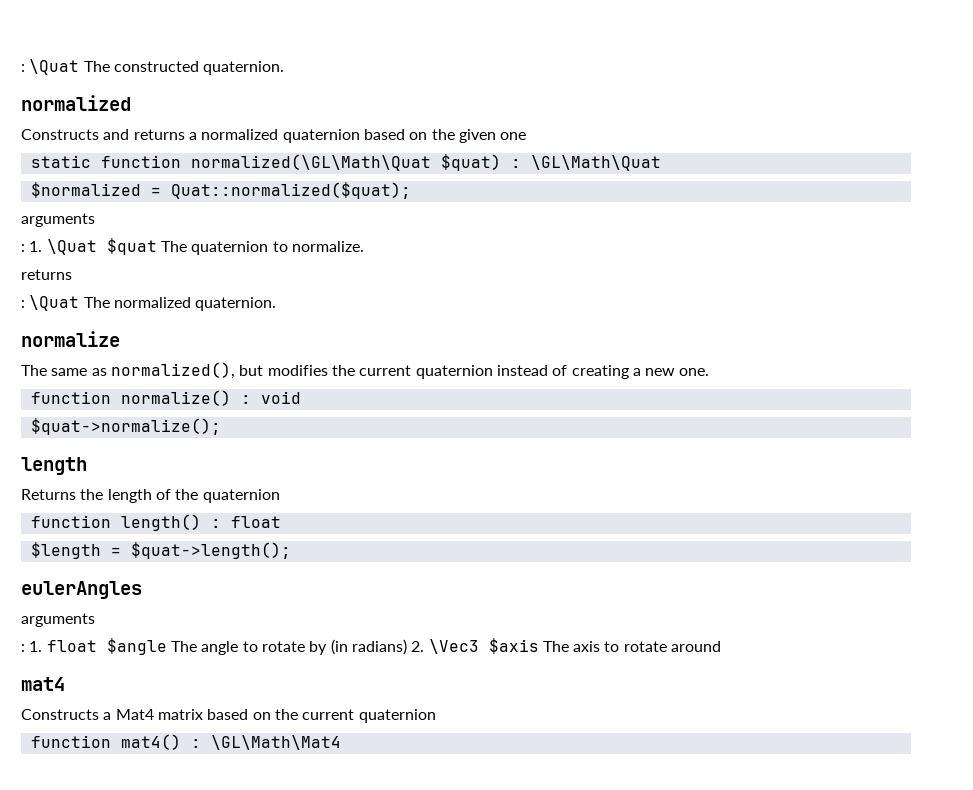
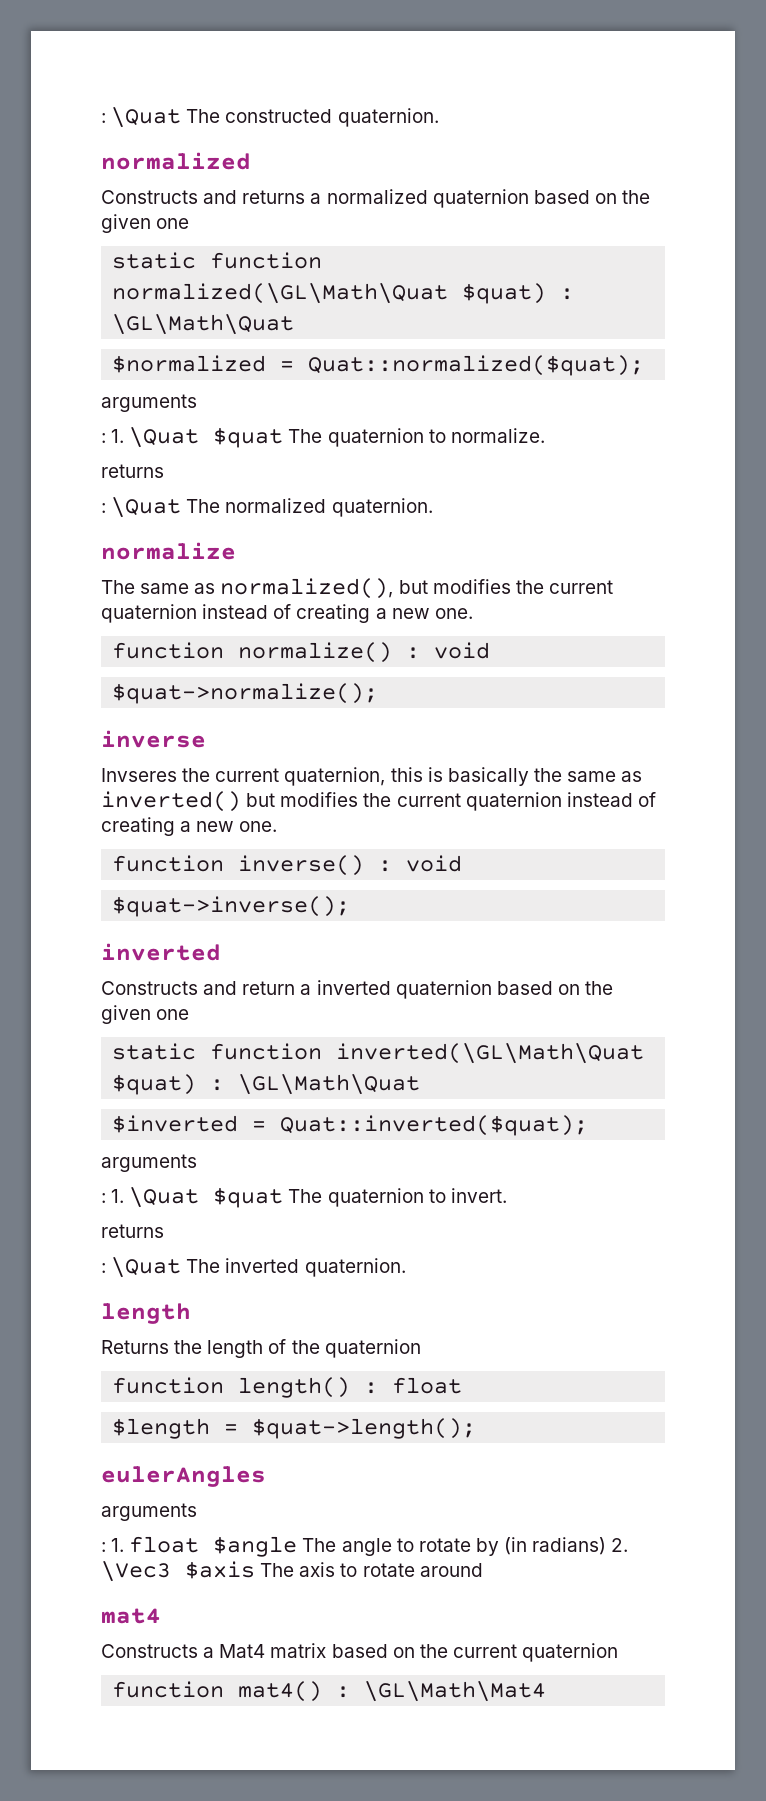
+ inverse
+ Invseres the current quaternion, this is basically the same as inverted() but modifies the current quaternion instead of creating a new one.
+ function inverse() : void
+ $quat->inverse();
+ inverted
+ Constructs and return a inverted quaternion based on the given one
+ static function inverted(\GL\Math\Quat $quat) : \GL\Math\Quat
+ $inverted = Quat::inverted($quat);
+ arguments
+ : 1. \Quat $quat The quaternion to invert.
+ returns
+ : \Quat The inverted quaternion.

